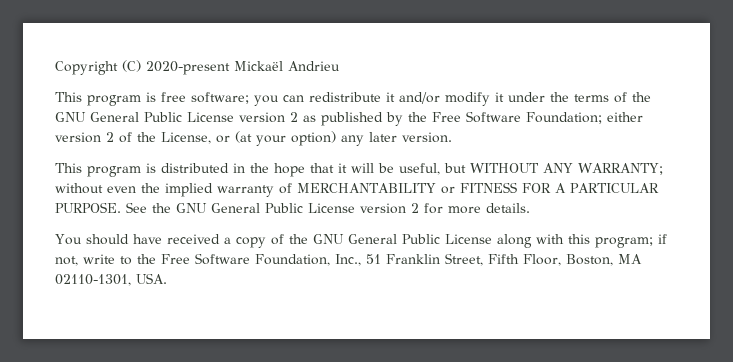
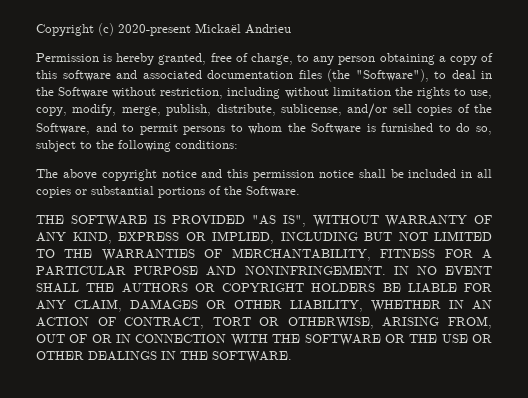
- Copyright (C) 2020-present Mickaël Andrieu
+ Copyright (c) 2020-present Mickaël Andrieu
- This program is free software; you can redistribute it and/or modify it under the terms of the GNU General Public License version 2 as published by the Free Software Foundation; either version 2 of the License, or (at your option) any later version.
- This program is distributed in the hope that it will be useful, but WITHOUT ANY WARRANTY; without even the implied warranty of MERCHANTABILITY or FITNESS FOR A PARTICULAR PURPOSE. See the GNU General Public License version 2 for more details.
- You should have received a copy of the GNU General Public License along with this program; if not, write to the Free Software Foundation, Inc., 51 Franklin Street, Fifth Floor, Boston, MA 02110-1301, USA.
+ Permission is hereby granted, free of charge, to any person obtaining a copy of this software and associated documentation files (the "Software"), to deal in the Software without restriction, including without limitation the rights to use, copy, modify, merge, publish, distribute, sublicense, and/or sell copies of the Software, and to permit persons to whom the Software is furnished to do so, subject to the following conditions:
+ The above copyright notice and this permission notice shall be included in all copies or substantial portions of the Software.
+ THE SOFTWARE IS PROVIDED "AS IS", WITHOUT WARRANTY OF ANY KIND, EXPRESS OR IMPLIED, INCLUDING BUT NOT LIMITED TO THE WARRANTIES OF MERCHANTABILITY, FITNESS FOR A PARTICULAR PURPOSE AND NONINFRINGEMENT. IN NO EVENT SHALL THE AUTHORS OR COPYRIGHT HOLDERS BE LIABLE FOR ANY CLAIM, DAMAGES OR OTHER LIABILITY, WHETHER IN AN ACTION OF CONTRACT, TORT OR OTHERWISE, ARISING FROM, OUT OF OR IN CONNECTION WITH THE SOFTWARE OR THE USE OR OTHER DEALINGS IN THE SOFTWARE.

